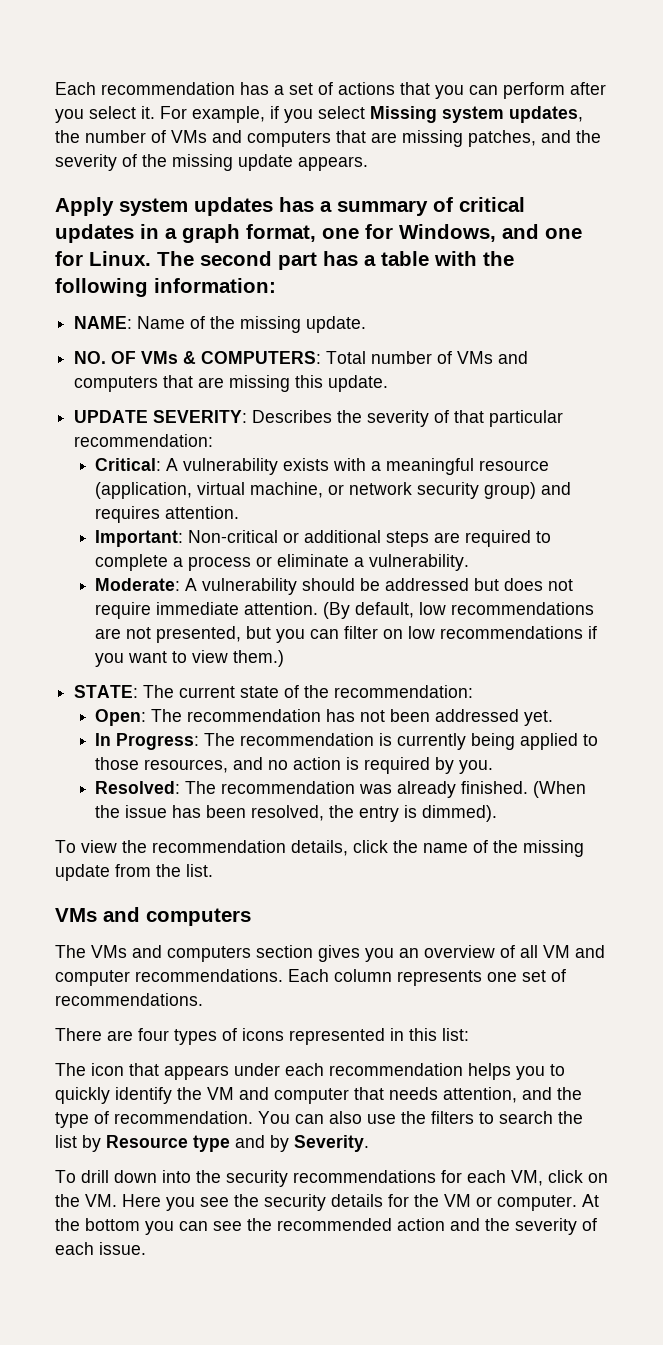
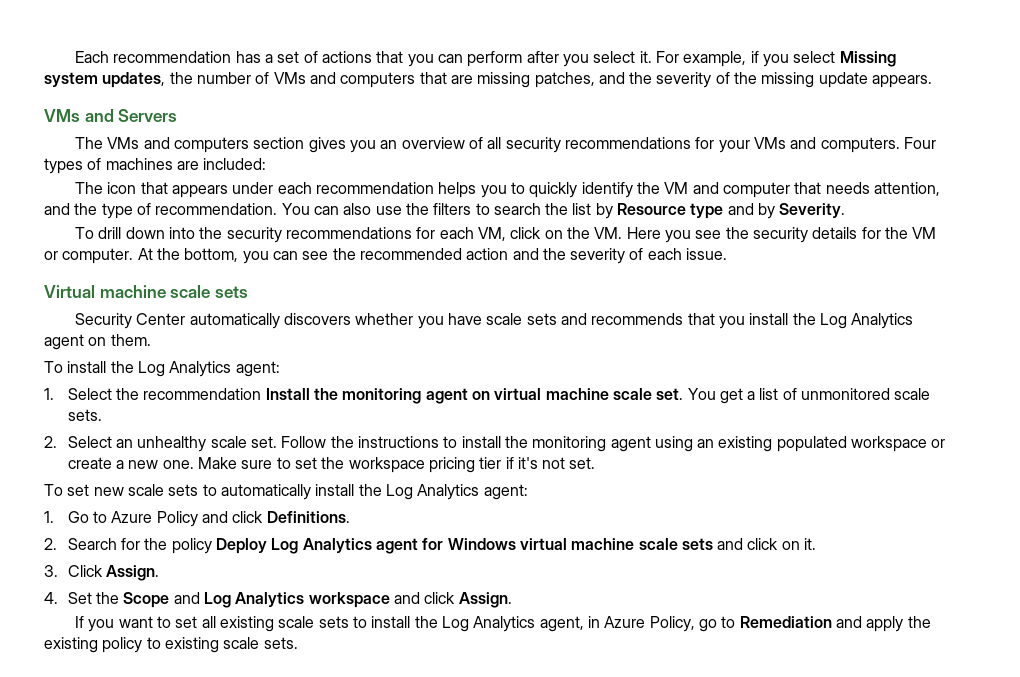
- Apply system updates has a summary of critical updates in a graph format, one for Windows, and one for Linux. The second part has a table with the following information:
- NAME: Name of the missing update.
- NO. OF VMs & COMPUTERS: Total number of VMs and computers that are missing this update.
- UPDATE SEVERITY: Describes the severity of that particular recommendation:
- Critical: A vulnerability exists with a meaningful resource (application, virtual machine, or network security group) and requires attention.
- Important: Non-critical or additional steps are required to complete a process or eliminate a vulnerability.
- Moderate: A vulnerability should be addressed but does not require immediate attention. (By default, low recommendations are not presented, but you can filter on low recommendations if you want to view them.)
- STATE: The current state of the recommendation:
- Open: The recommendation has not been addressed yet.
- In Progress: The recommendation is currently being applied to those resources, and no action is required by you.
- Resolved: The recommendation was already finished. (When the issue has been resolved, the entry is dimmed).
- To view the recommendation details, click the name of the missing update from the list.
- VMs and computers
+ VMs and Servers
- The VMs and computers section gives you an overview of all VM and computer recommendations. Each column represents one set of recommendations.
- There are four types of icons represented in this list:
+ The VMs and computers section gives you an overview of all security recommendations for your VMs and computers. Four types of machines are included:
- At the bottom you can see the recommended action and the severity of each issue.
+ At the bottom, you can see the recommended action and the severity of each issue.
+ Virtual machine scale sets
+ Security Center automatically discovers whether you have scale sets and recommends that you install the Log Analytics agent on them.
+ To install the Log Analytics agent:
+ 1. Select the recommendation Install the monitoring agent on virtual machine scale set. You get a list of unmonitored scale sets.
+ 2. Select an unhealthy scale set. Follow the instructions to install the monitoring agent using an existing populated workspace or create a new one. Make sure to set the workspace pricing tier if it's not set.
+ To set new scale sets to automatically install the Log Analytics agent:
+ 1. Go to Azure Policy and click Definitions.
+ 2. Search for the policy Deploy Log Analytics agent for Windows virtual machine scale sets and click on it.
+ 3. Click Assign.
+ 4. Set the Scope and Log Analytics workspace and click Assign.
+ If you want to set all existing scale sets to install the Log Analytics agent, in Azure Policy, go to Remediation and apply the existing policy to existing scale sets.

